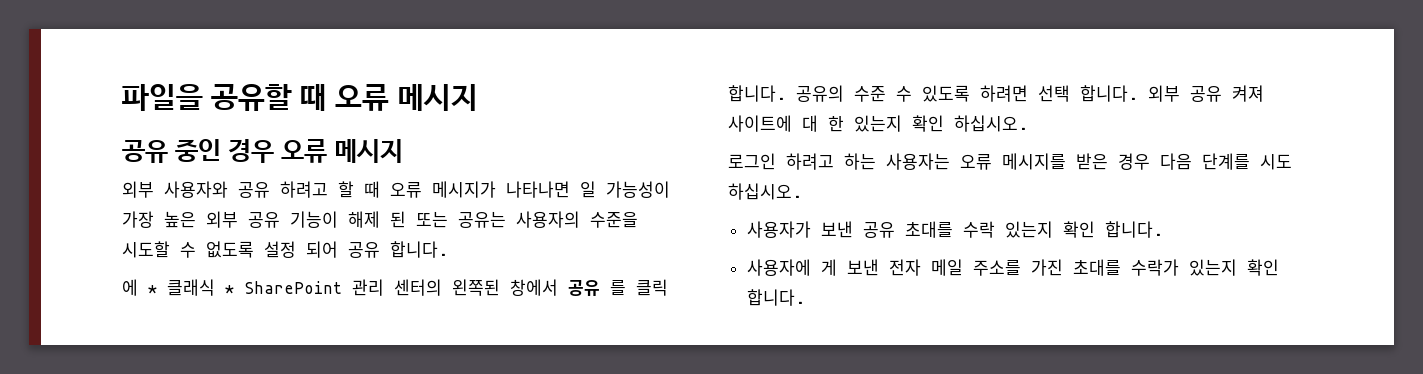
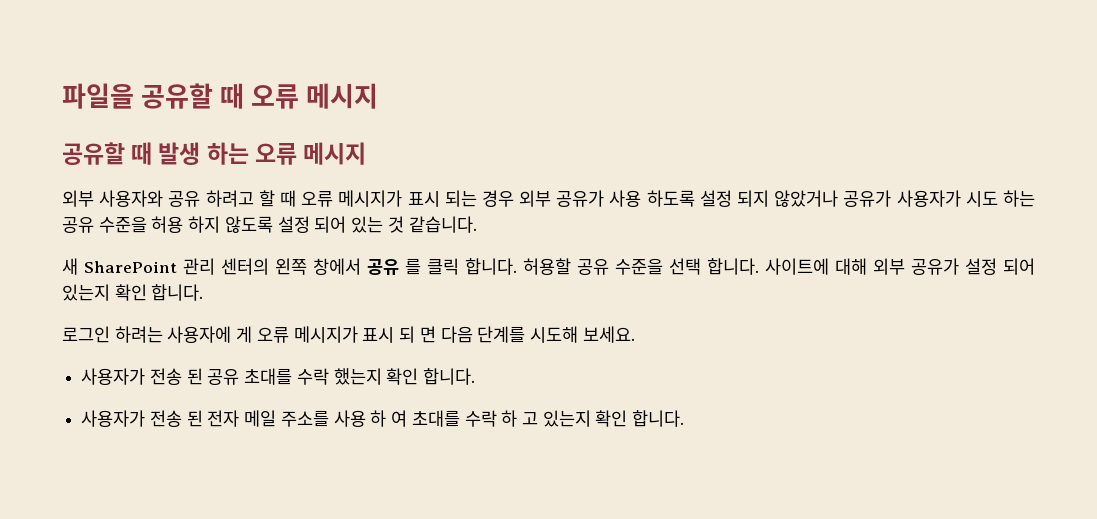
- 공유 중인 경우 오류 메시지
+ 공유할 때 발생 하는 오류 메시지
- 외부 사용자와 공유 하려고 할 때 오류 메시지가 나타나면 일 가능성이 가장 높은 외부 공유 기능이 해제 된 또는 공유는 사용자의 수준을 시도할 수 없도록 설정 되어 공유 합니다.
- 에 * 클래식 * SharePoint 관리 센터의 왼쪽된 창에서 공유 를 클릭 합니다.
+ 외부 사용자와 공유 하려고 할 때 오류 메시지가 표시 되는 경우 외부 공유가 사용 하도록 설정 되지 않았거나 공유가 사용자가 시도 하는 공유 수준을 허용 하지 않도록 설정 되어 있는 것 같습니다.
+ 새 SharePoint 관리 센터의 왼쪽 창에서 공유 를 클릭 합니다.
- 공유의 수준 수 있도록 하려면 선택 합니다. 외부 공유 켜져 사이트에 대 한 있는지 확인 하십시오.
- 로그인 하려고 하는 사용자는 오류 메시지를 받은 경우 다음 단계를 시도 하십시오.
- 사용자가 보낸 공유 초대를 수락 있는지 확인 합니다.
- 사용자에 게 보낸 전자 메일 주소를 가진 초대를 수락가 있는지 확인 합니다.
+ 허용할 공유 수준을 선택 합니다. 사이트에 대해 외부 공유가 설정 되어 있는지 확인 합니다.
+ 로그인 하려는 사용자에 게 오류 메시지가 표시 되 면 다음 단계를 시도해 보세요.
+ 사용자가 전송 된 공유 초대를 수락 했는지 확인 합니다.
+ 사용자가 전송 된 전자 메일 주소를 사용 하 여 초대를 수락 하 고 있는지 확인 합니다.

